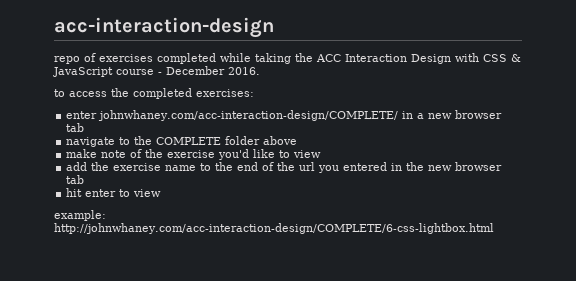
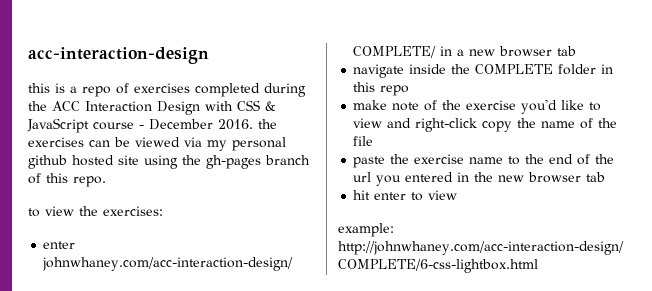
- repo of exercises completed while taking the ACC Interaction Design with CSS & JavaScript course - December 2016.
- to access the completed exercises:
+ this is a repo of exercises completed during the ACC Interaction Design with CSS & JavaScript course - December 2016. the exercises can be viewed via my personal github hosted site using the gh-pages branch of this repo.
+ to view the exercises:
- navigate to the COMPLETE folder above
+ navigate inside the COMPLETE folder in this repo
- make note of the exercise you'd like to view
- add the exercise name to the end of the url you entered in the new browser tab
+ make note of the exercise you'd like to view and right-click copy the name of the file
+ paste the exercise name to the end of the url you entered in the new browser tab

